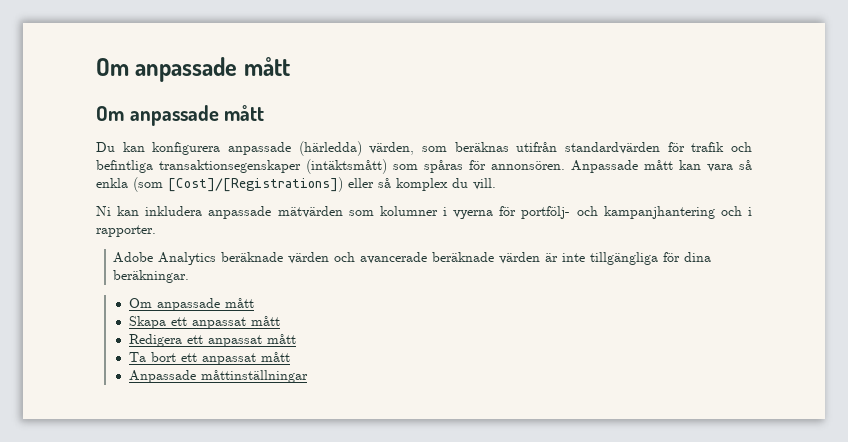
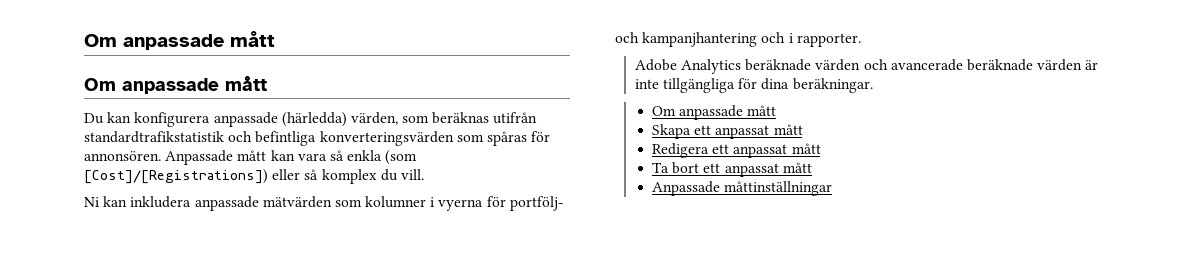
- Du kan konfigurera anpassade (härledda) värden, som beräknas utifrån standardvärden för trafik och befintliga transaktionsegenskaper (intäktsmått) som spåras för annonsören.
+ Du kan konfigurera anpassade (härledda) värden, som beräknas utifrån standardtrafikstatistik och befintliga konverteringsvärden som spåras för annonsören.

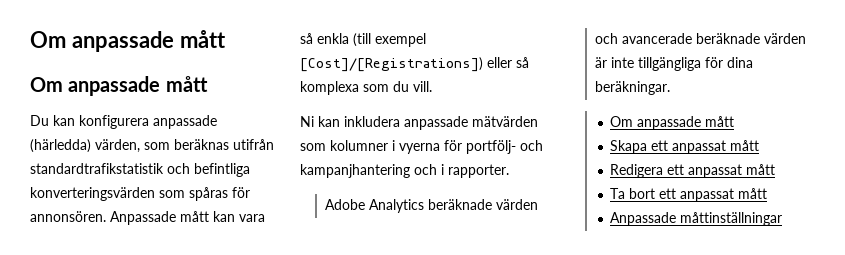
- Anpassade mått kan vara så enkla (som [Cost]/[Registrations]) eller så komplex du vill.
+ Anpassade mått kan vara så enkla (till exempel [Cost]/[Registrations]) eller så komplexa som du vill.

